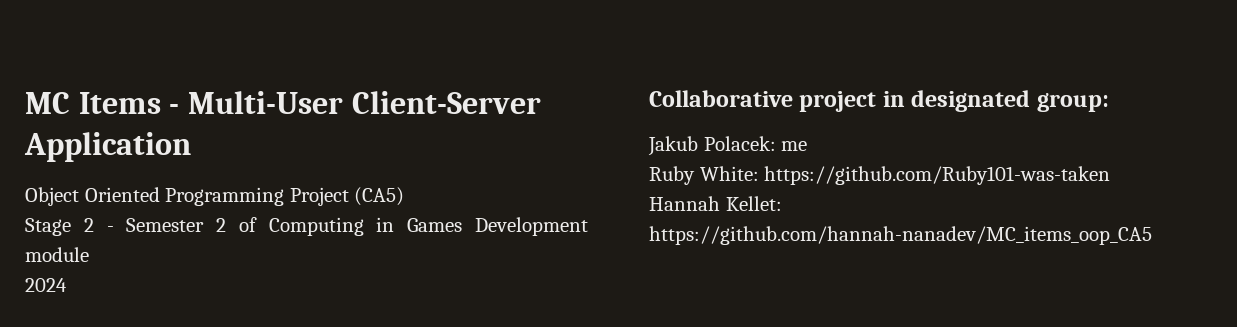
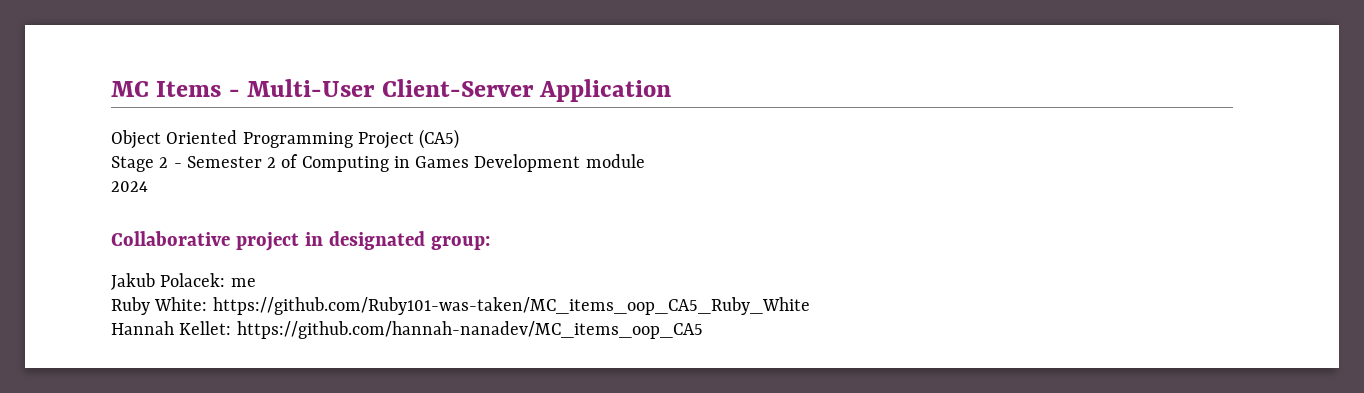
- Ruby White: https://github.com/Ruby101-was-taken
+ Ruby White: https://github.com/Ruby101-was-taken/MC_items_oop_CA5_Ruby_White

